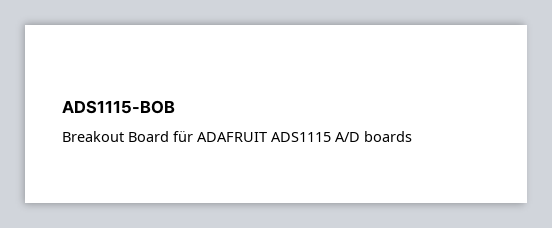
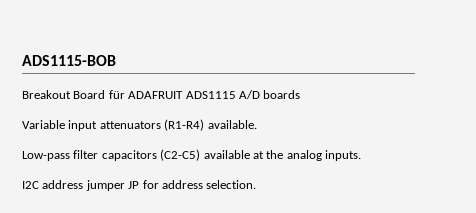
+ Variable input attenuators (R1-R4) available.
+ Low-pass filter capacitors (C2-C5) available at the analog inputs.
+ I2C address jumper JP for address selection.

